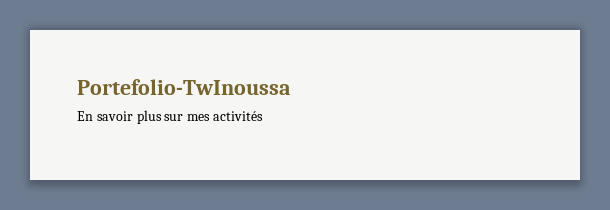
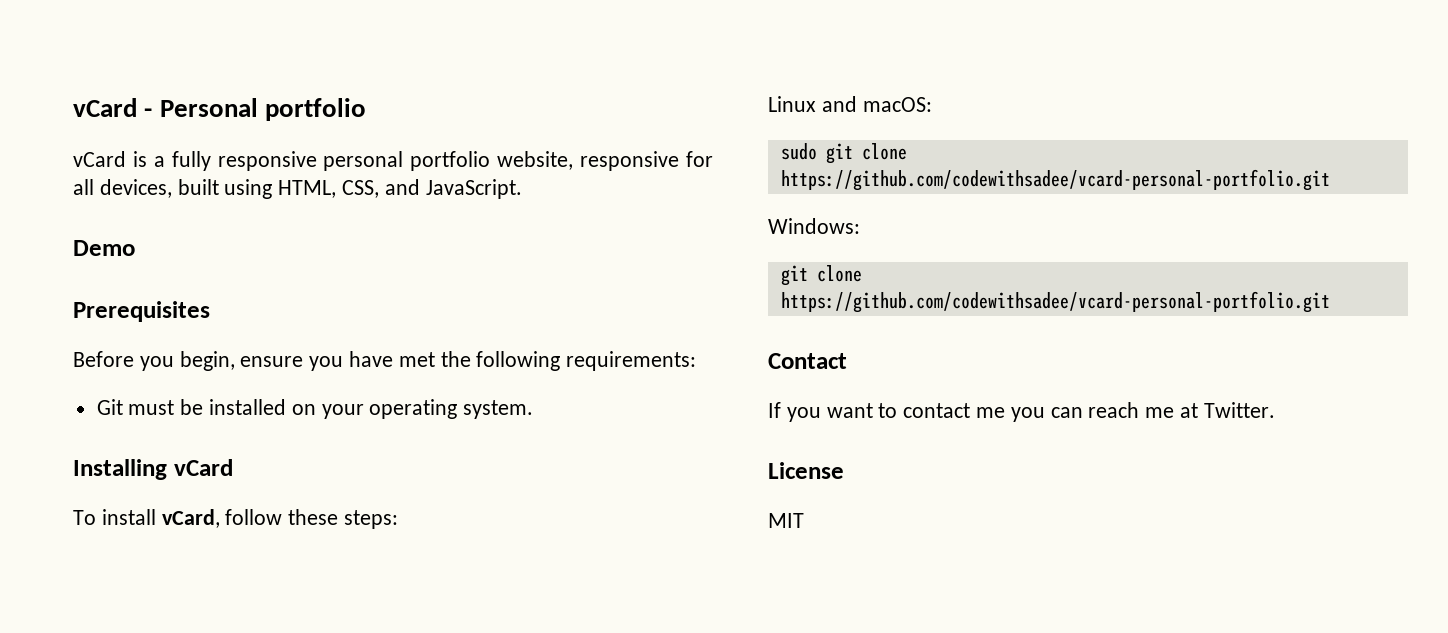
- Portefolio-TwInoussa
- En savoir plus sur mes activités
+ vCard - Personal portfolio
+ vCard is a fully responsive personal portfolio website, responsive for all devices, built using HTML, CSS, and JavaScript.
+ Demo
+ Prerequisites
+ Before you begin, ensure you have met the following requirements:
+ Git must be installed on your operating system.
+ Installing vCard
+ To install vCard, follow these steps:
+ Linux and macOS:
+ sudo git clone https://github.com/codewithsadee/vcard-personal-portfolio.git
+ Windows:
+ git clone https://github.com/codewithsadee/vcard-personal-portfolio.git
+ Contact
+ If you want to contact me you can reach me at Twitter.
+ License
+ MIT

